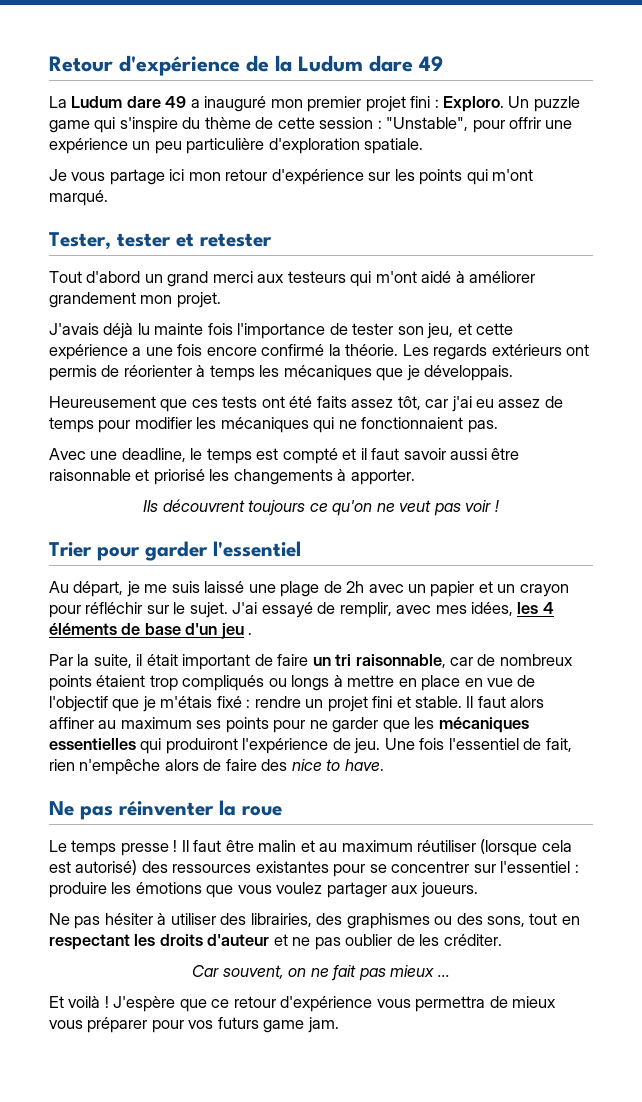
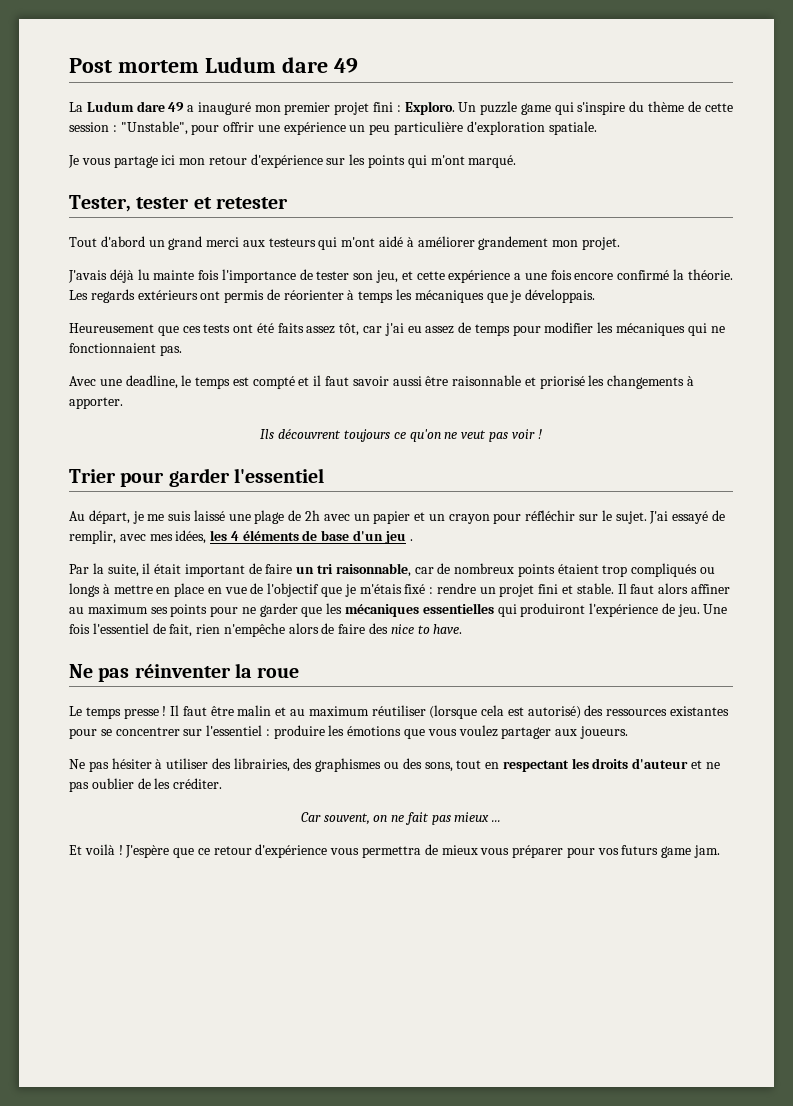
- Retour d'expérience de la Ludum dare 49
+ Post mortem Ludum dare 49

